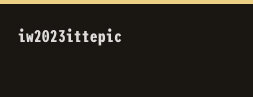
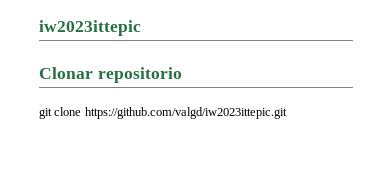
+ Clonar repositorio
+ git clone https://github.com/valgd/iw2023ittepic.git

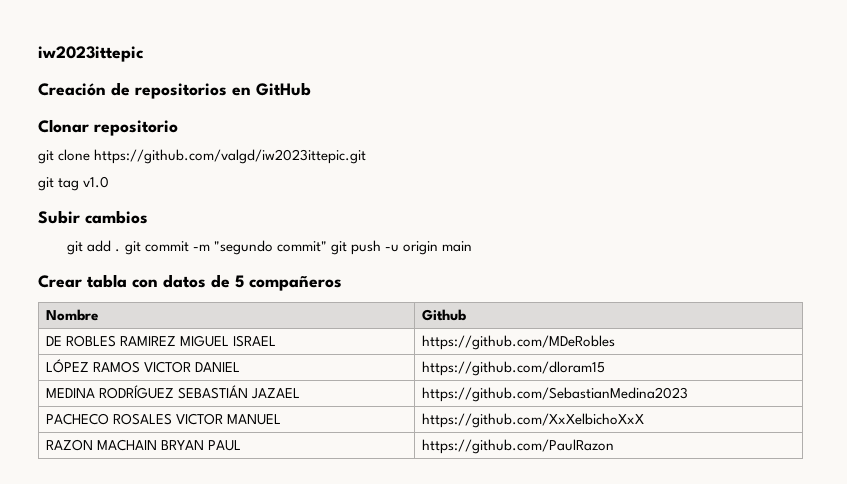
+ Creación de repositorios en GitHub
+ git tag v1.0
+ Subir cambios
+ git add . git commit -m "segundo commit" git push -u origin main
+ Crear tabla con datos de 5 compañeros
+ Nombre | Github
+ DE ROBLES RAMIREZ MIGUEL ISRAEL | https://github.com/MDeRobles
+ LÓPEZ RAMOS VICTOR DANIEL | https://github.com/dloram15
+ MEDINA RODRÍGUEZ SEBASTIÁN JAZAEL | https://github.com/SebastianMedina2023
+ PACHECO ROSALES VICTOR MANUEL | https://github.com/XxXelbichoXxX
+ RAZON MACHAIN BRYAN PAUL | https://github.com/PaulRazon

